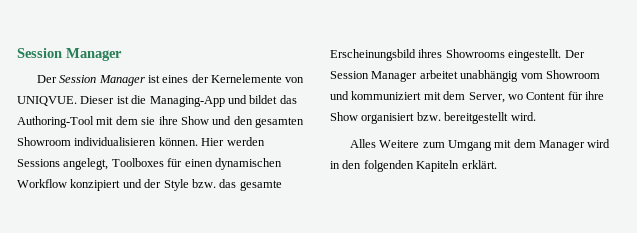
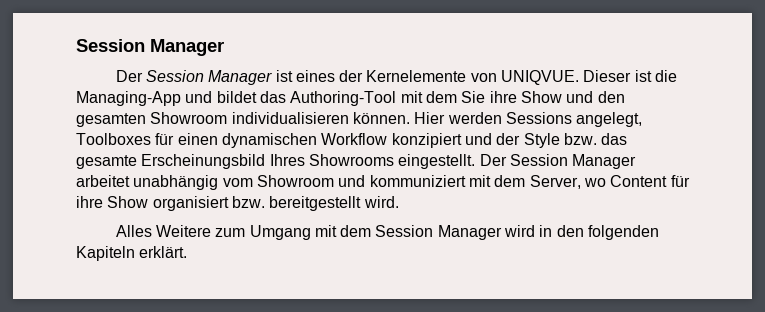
- Dieser ist die Managing-App und bildet das Authoring-Tool mit dem sie ihre Show und den gesamten Showroom individualisieren können.
+ Dieser ist die Managing-App und bildet das Authoring-Tool mit dem Sie ihre Show und den gesamten Showroom individualisieren können.
- Hier werden Sessions angelegt, Toolboxes für einen dynamischen Workflow konzipiert und der Style bzw. das gesamte Erscheinungsbild ihres Showrooms eingestellt.
+ Hier werden Sessions angelegt, Toolboxes für einen dynamischen Workflow konzipiert und der Style bzw. das gesamte Erscheinungsbild Ihres Showrooms eingestellt.
- Alles Weitere zum Umgang mit dem Manager wird in den folgenden Kapiteln erklärt.
+ Alles Weitere zum Umgang mit dem Session Manager wird in den folgenden Kapiteln erklärt.

